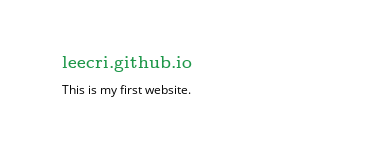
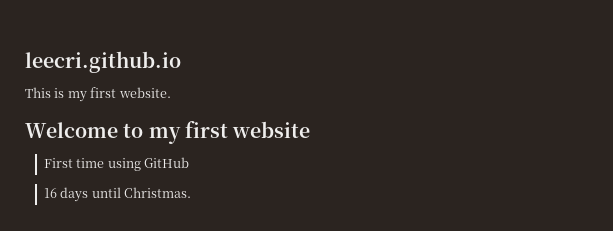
+ Welcome to my first website
+ First time using GitHub
+ 16 days until Christmas.

